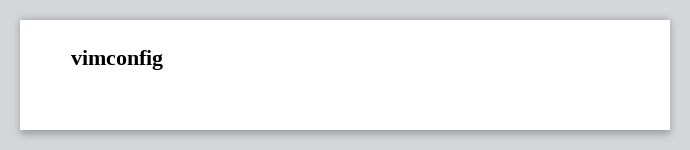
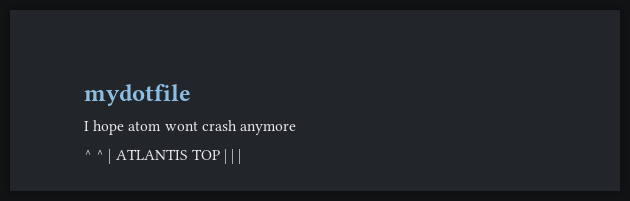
- vimconfig
+ mydotfile
+ I hope atom wont crash anymore
+ ^ ^ | ATLANTIS TOP | | |

